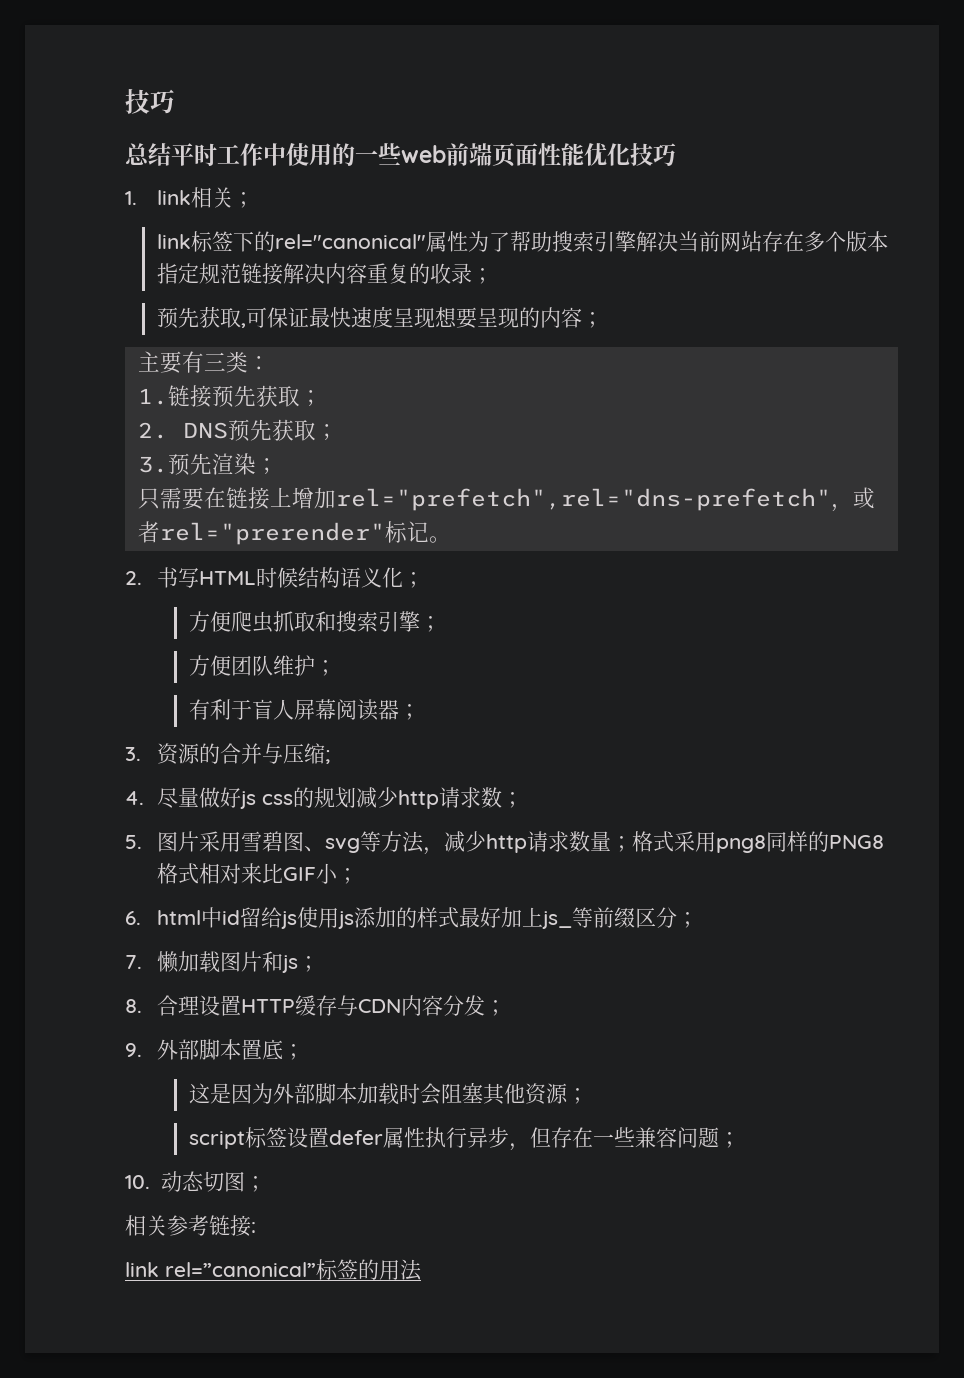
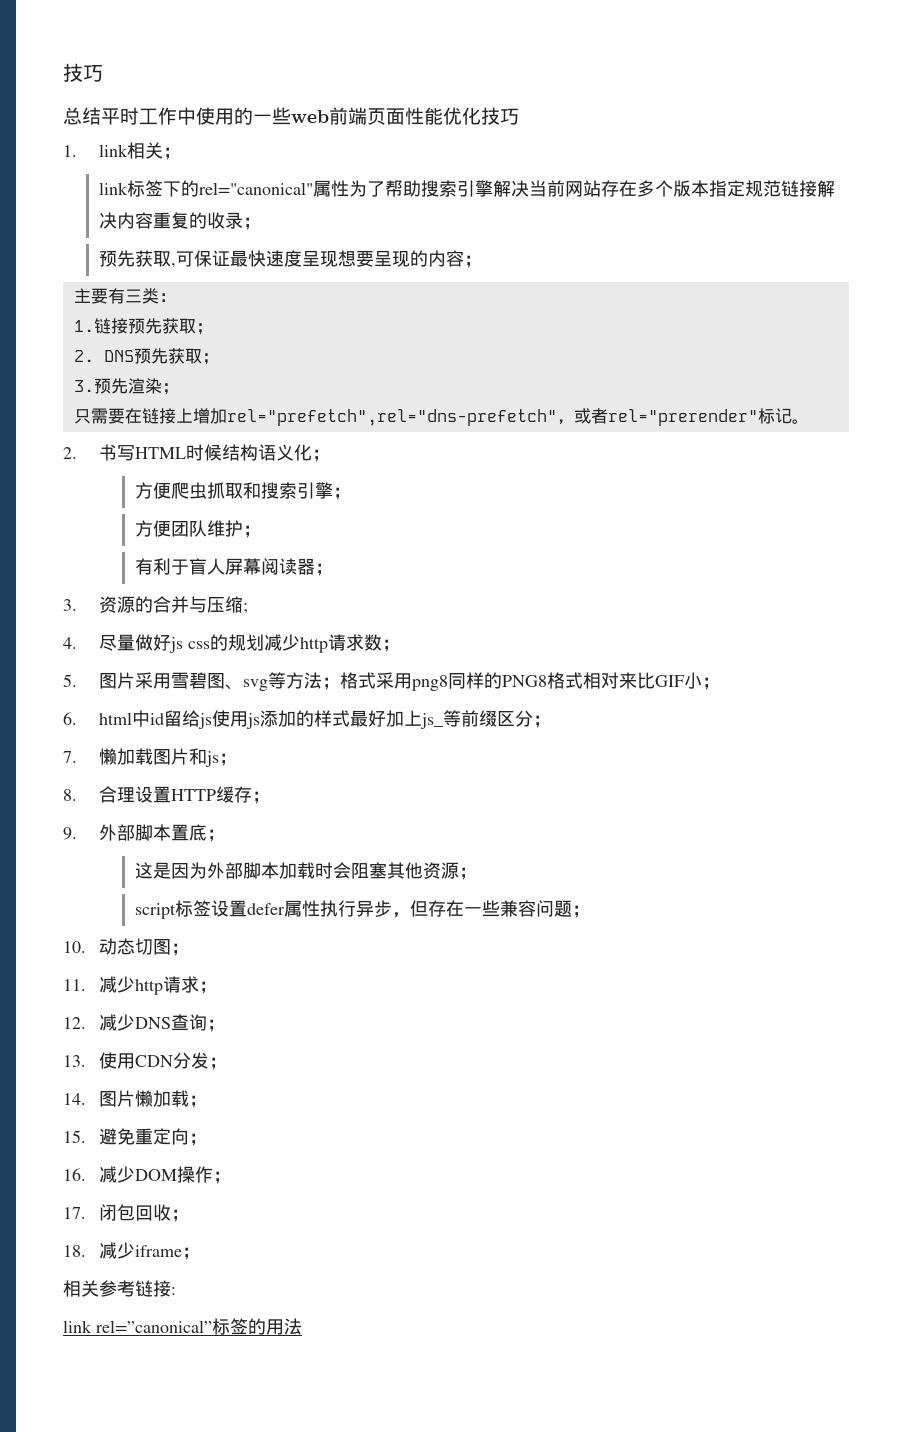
- 5.图片采用雪碧图、svg等方法，减少http请求数量；格式采用png8同样的PNG8格式相对来比GIF小；
+ 5.图片采用雪碧图、svg等方法；格式采用png8同样的PNG8格式相对来比GIF小；
- 8.合理设置HTTP缓存与CDN内容分发；
+ 8.合理设置HTTP缓存；
+ 11.减少http请求；
+ 12.减少DNS查询；
+ 13.使用CDN分发；
+ 14.图片懒加载；
+ 15.避免重定向；
+ 16.减少DOM操作；
+ 17.闭包回收；
+ 18.减少iframe；

